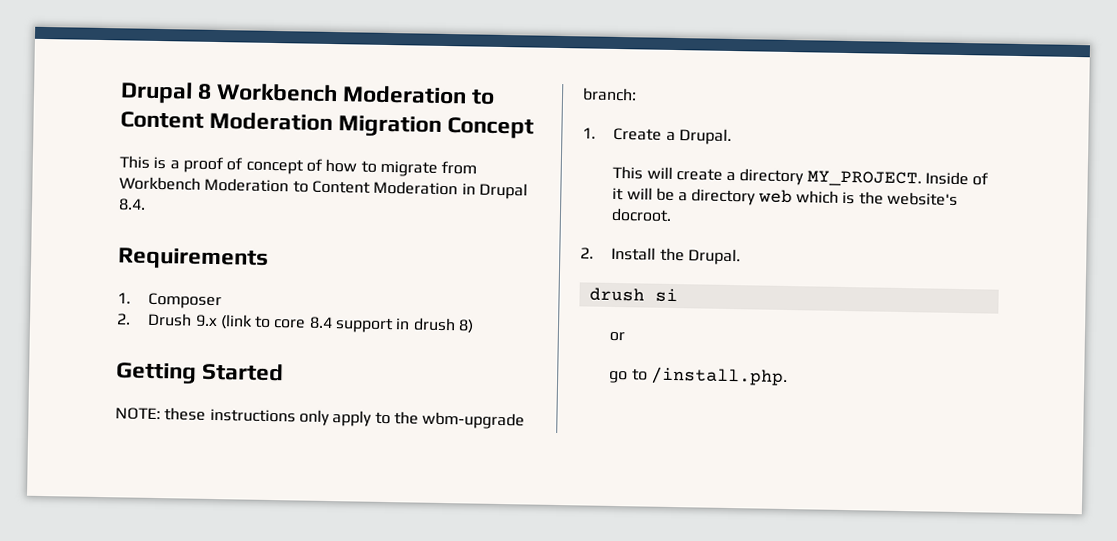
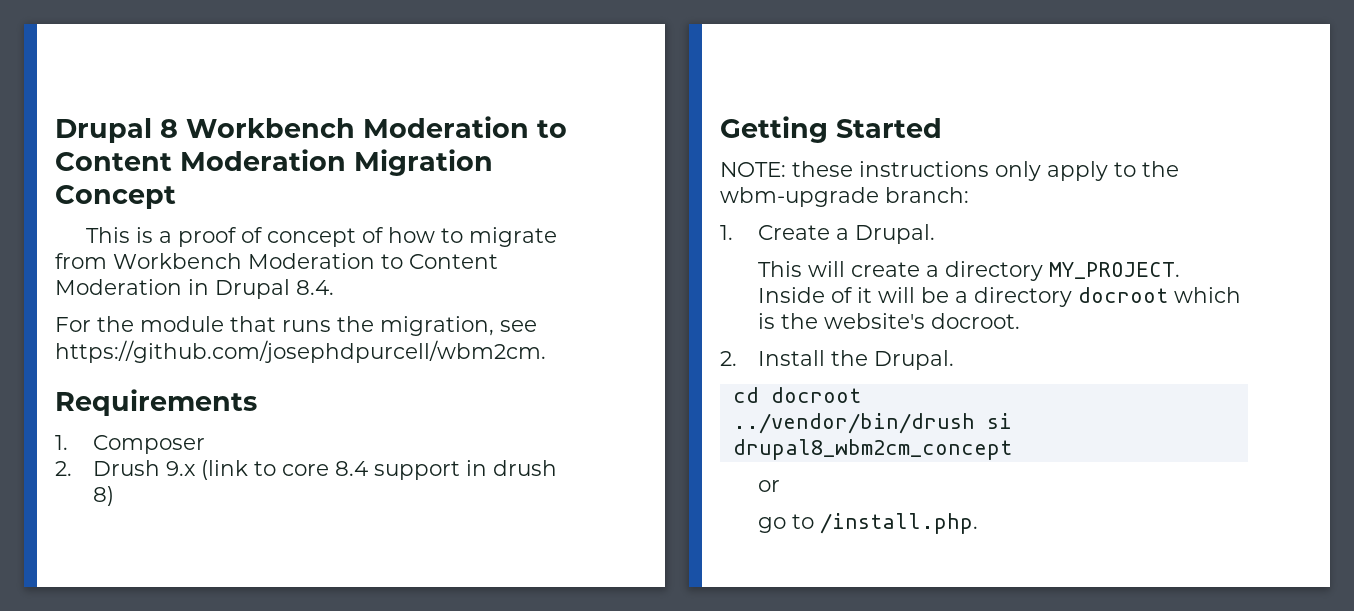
+ For the module that runs the migration, see https://github.com/josephdpurcell/wbm2cm.
- Inside of it will be a directory web which is the website's docroot.
+ Inside of it will be a directory docroot which is the website's docroot.
- drush si
+ cd docroot
+ ../vendor/bin/drush si drupal8_wbm2cm_concept

